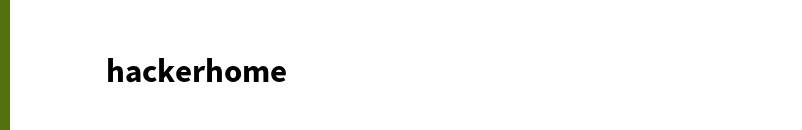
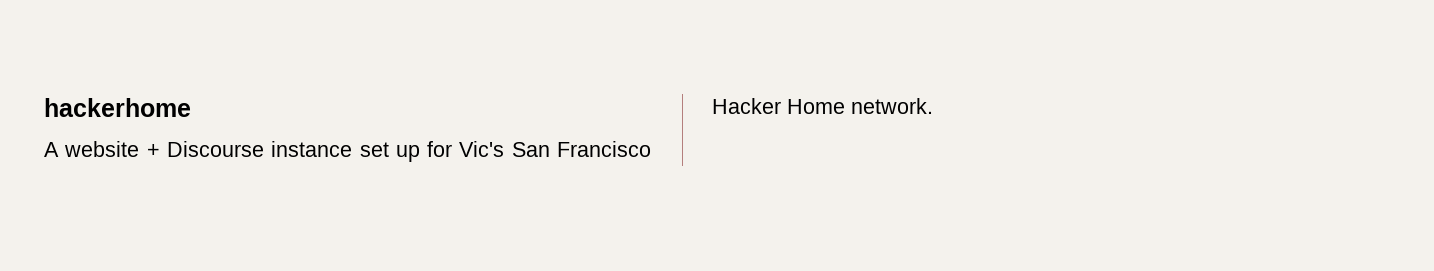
+ A website + Discourse instance set up for Vic's San Francisco Hacker Home network.

